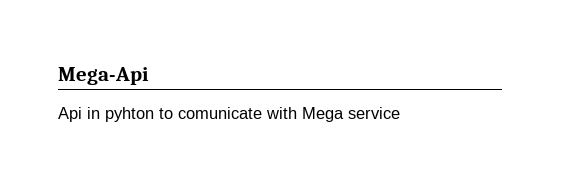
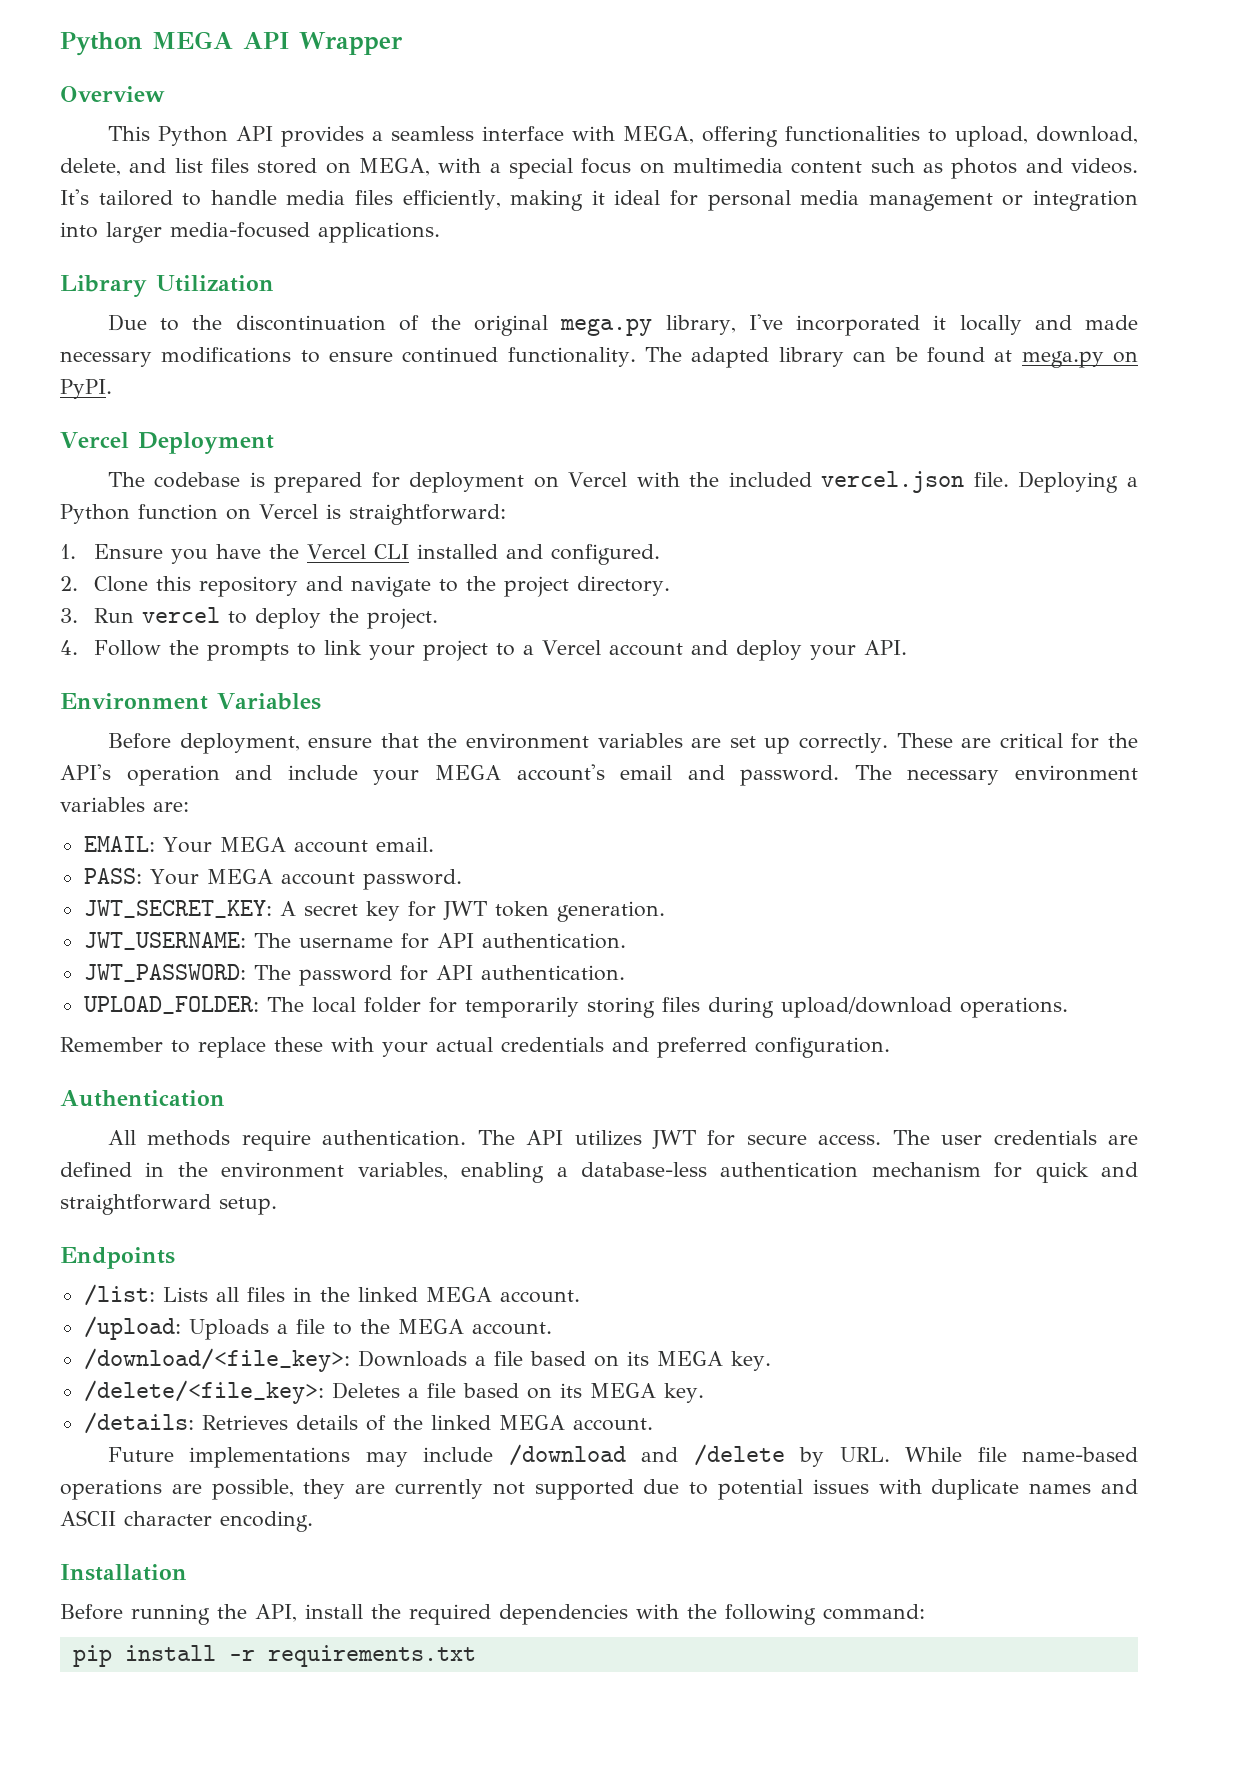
- Mega-Api
- Api in pyhton to comunicate with Mega service
+ Python MEGA API Wrapper
+ Overview
+ This Python API provides a seamless interface with MEGA, offering functionalities to upload, download, delete, and list files stored on MEGA, with a special focus on multimedia content such as photos and videos. It's tailored to handle media files efficiently, making it ideal for personal media management or integration into larger media-focused applications.
+ Library Utilization
+ Due to the discontinuation of the original mega.py library, I've incorporated it locally and made necessary modifications to ensure continued functionality. The adapted library can be found at mega.py on PyPI.
+ Vercel Deployment
+ The codebase is prepared for deployment on Vercel with the included vercel.json file. Deploying a Python function on Vercel is straightforward:
+ 1. Ensure you have the Vercel CLI installed and configured.
+ 2. Clone this repository and navigate to the project directory.
+ 3. Run vercel to deploy the project.
+ 4. Follow the prompts to link your project to a Vercel account and deploy your API.
+ Environment Variables
+ Before deployment, ensure that the environment variables are set up correctly. These are critical for the API's operation and include your MEGA account's email and password. The necessary environment variables are:
+ EMAIL: Your MEGA account email.
+ PASS: Your MEGA account password.
+ JWT_SECRET_KEY: A secret key for JWT token generation.
+ JWT_USERNAME: The username for API authentication.
+ JWT_PASSWORD: The password for API authentication.
+ UPLOAD_FOLDER: The local folder for temporarily storing files during upload/download operations.
+ Remember to replace these with your actual credentials and preferred configuration.
+ Authentication
+ All methods require authentication. The API utilizes JWT for secure access. The user credentials are defined in the environment variables, enabling a database-less authentication mechanism for quick and straightforward setup.
+ Endpoints
+ /list: Lists all files in the linked MEGA account.
+ /upload: Uploads a file to the MEGA account.
+ /download/<file_key>: Downloads a file based on its MEGA key.
+ /delete/<file_key>: Deletes a file based on its MEGA key.
+ /details: Retrieves details of the linked MEGA account.
+ Future implementations may include /download and /delete by URL. While file name-based operations are possible, they are currently not supported due to potential issues with duplicate names and ASCII character encoding.
+ Installation
+ Before running the API, install the required dependencies with the following command:
+ pip install -r requirements.txt

